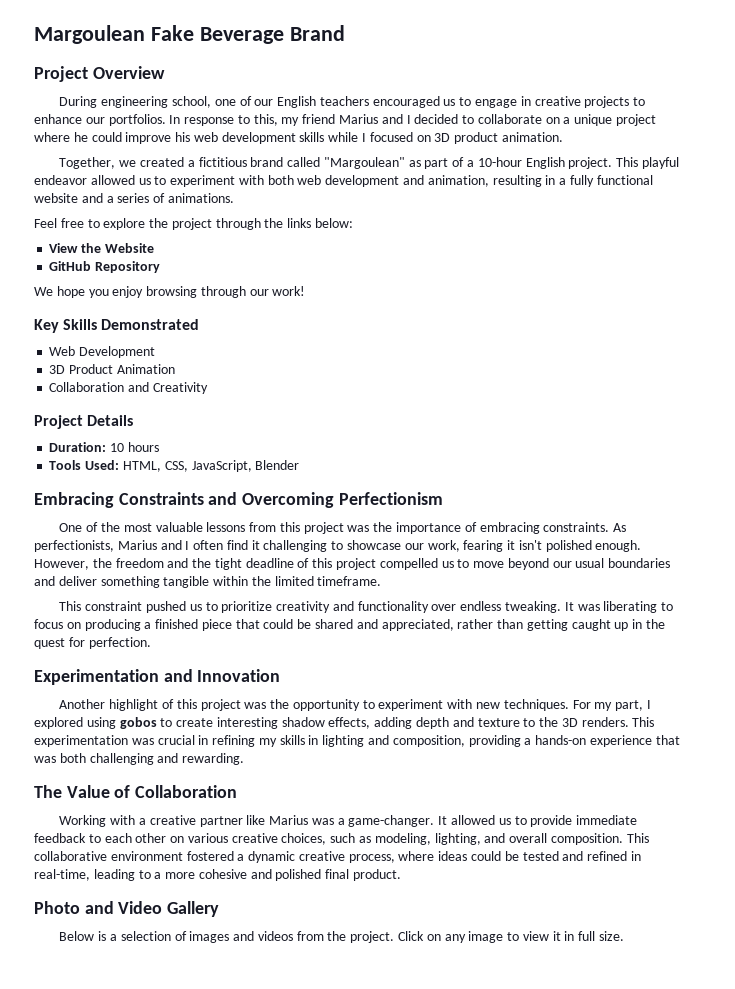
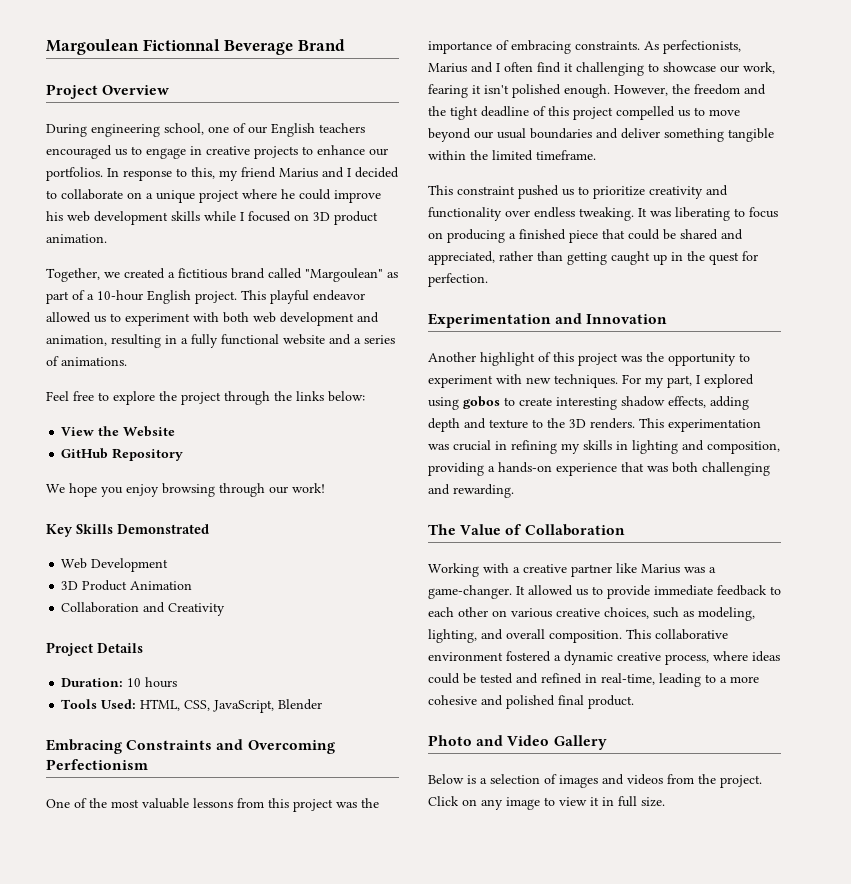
- Margoulean Fake Beverage Brand
+ Margoulean Fictionnal Beverage Brand

